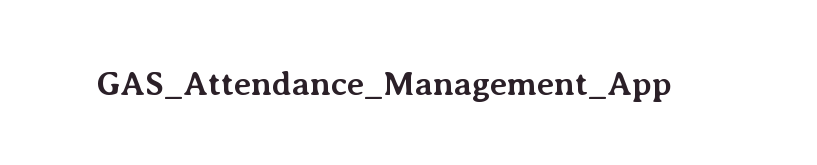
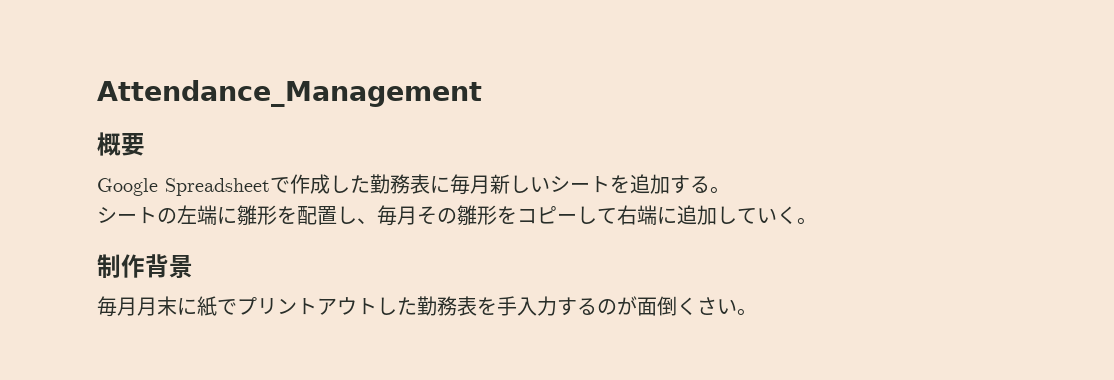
- GAS_Attendance_Management_App
+ Attendance_Management
+ 概要
+ Google Spreadsheetで作成した勤務表に毎月新しいシートを追加する。
+ シートの左端に雛形を配置し、毎月その雛形をコピーして右端に追加していく。
+ 制作背景
+ 毎月月末に紙でプリントアウトした勤務表を手入力するのが面倒くさい。

